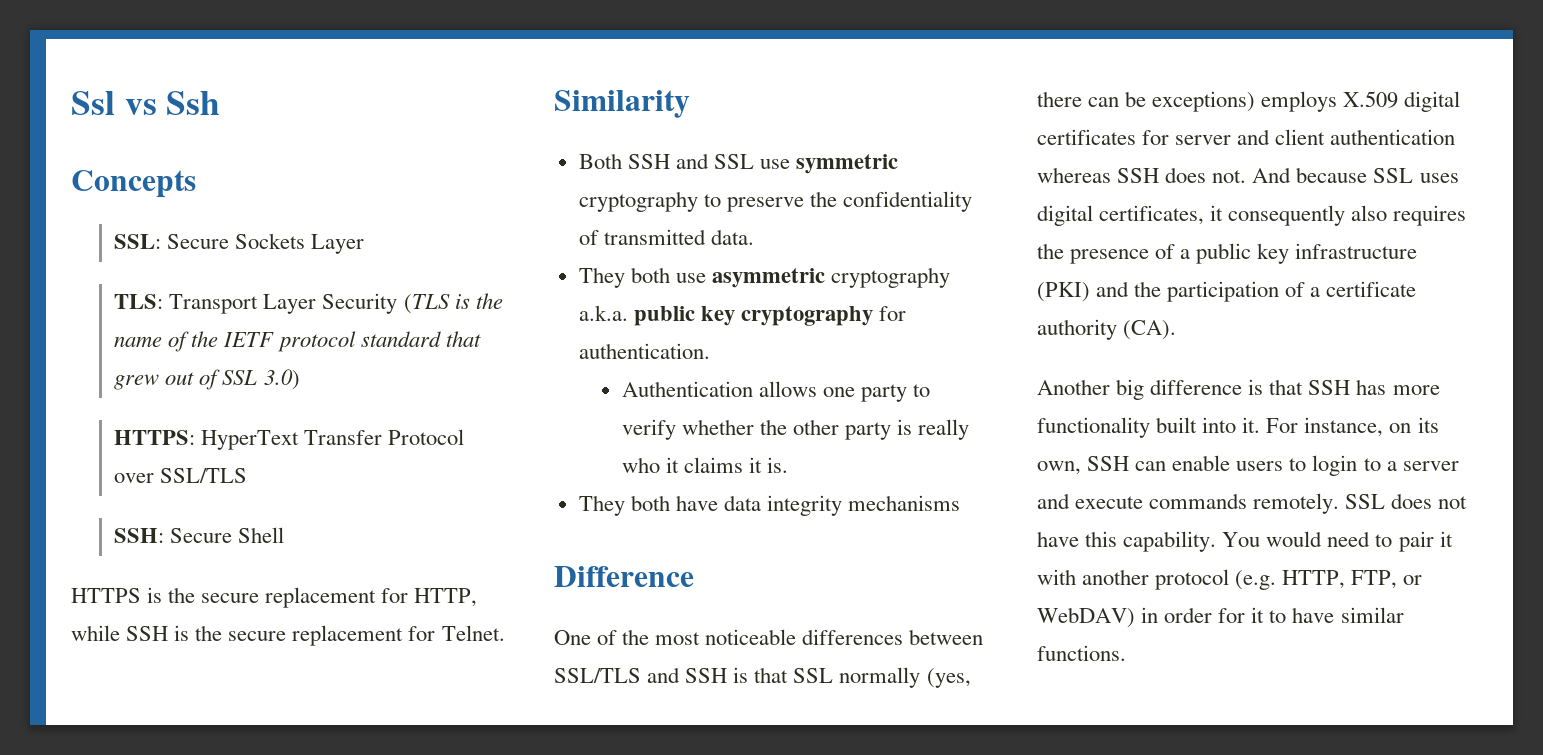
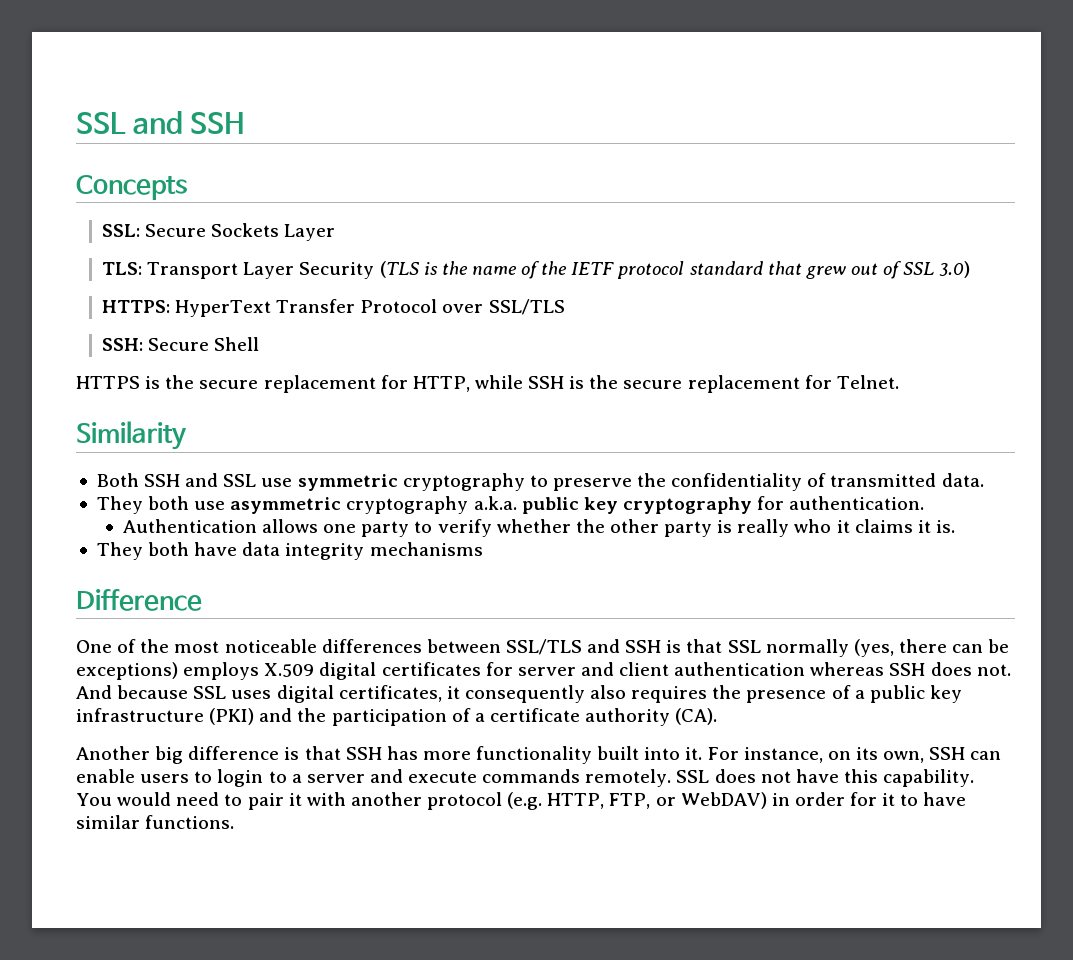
- Ssl vs Ssh
+ SSL and SSH

